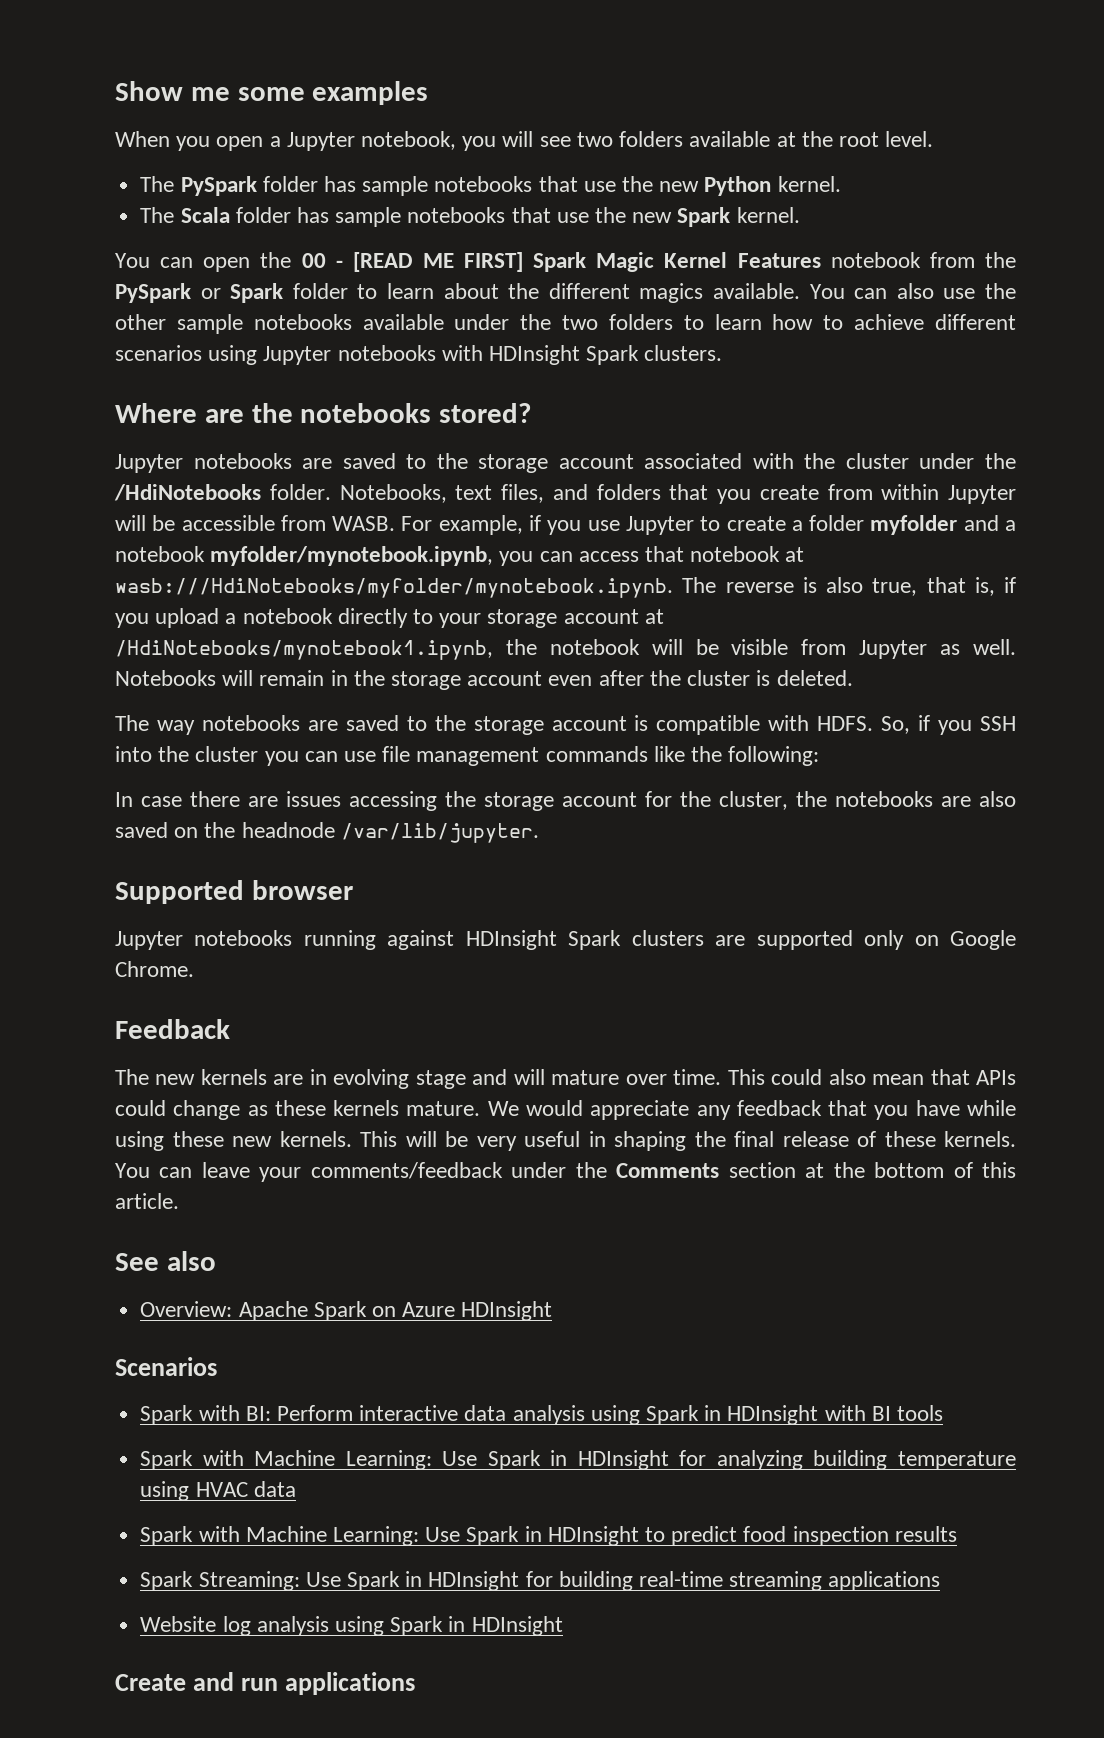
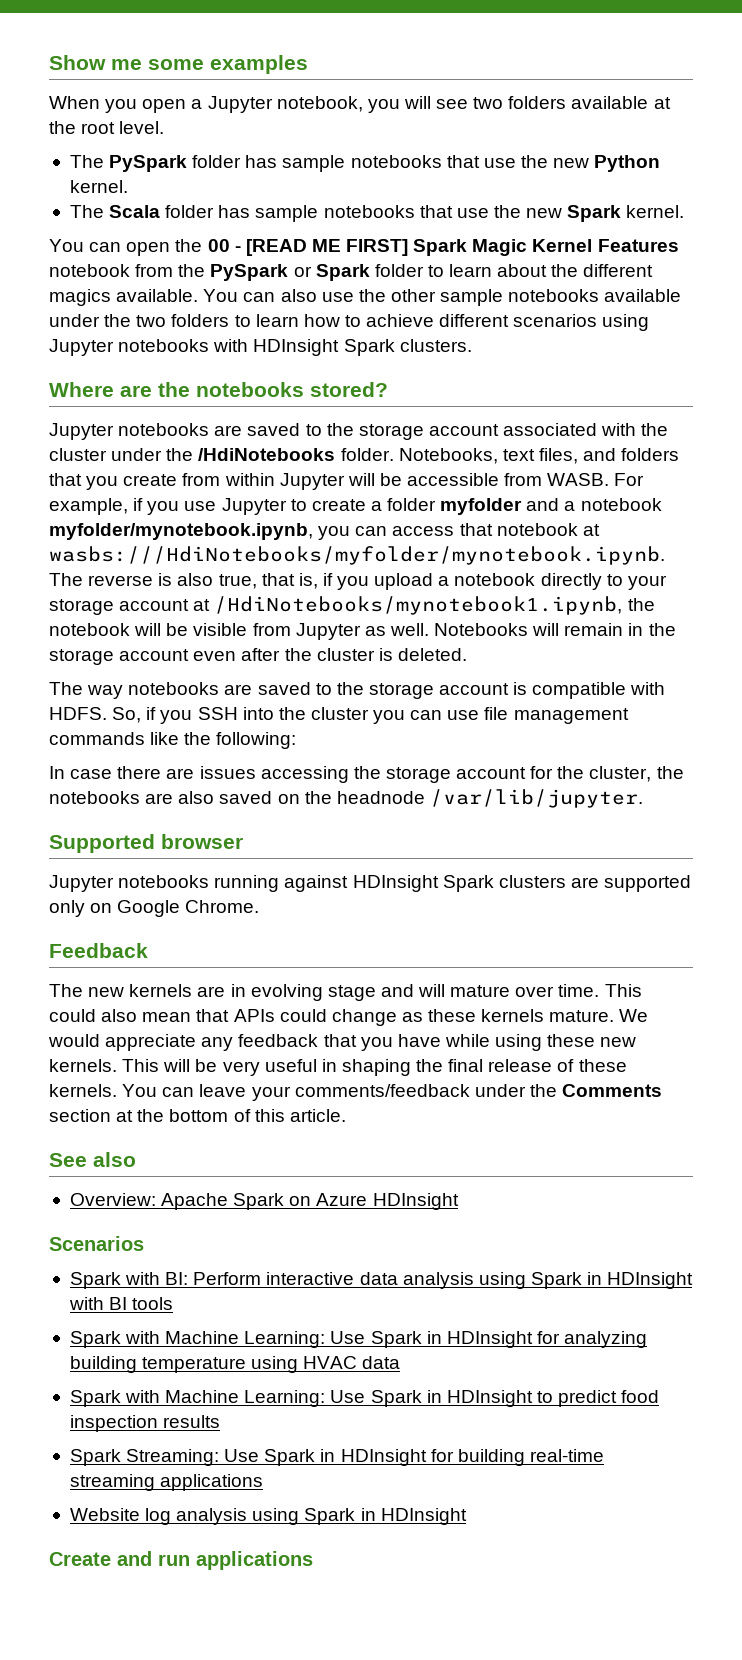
- For example, if you use Jupyter to create a folder myfolder and a notebook myfolder/mynotebook.ipynb, you can access that notebook at wasb:///HdiNotebooks/myfolder/mynotebook.ipynb. The reverse is also true, that is, if you upload a notebook directly to your storage account at /HdiNotebooks/mynotebook1.ipynb, the notebook will be visible from Jupyter as well.
+ For example, if you use Jupyter to create a folder myfolder and a notebook myfolder/mynotebook.ipynb, you can access that notebook at wasbs:///HdiNotebooks/myfolder/mynotebook.ipynb. The reverse is also true, that is, if you upload a notebook directly to your storage account at /HdiNotebooks/mynotebook1.ipynb, the notebook will be visible from Jupyter as well.

